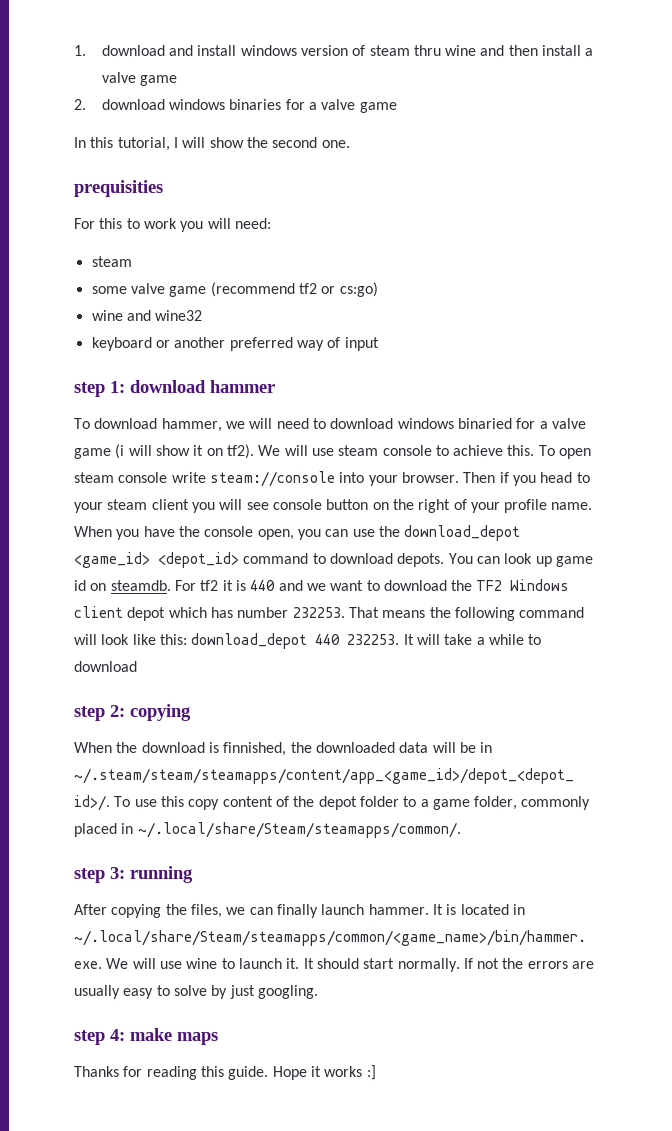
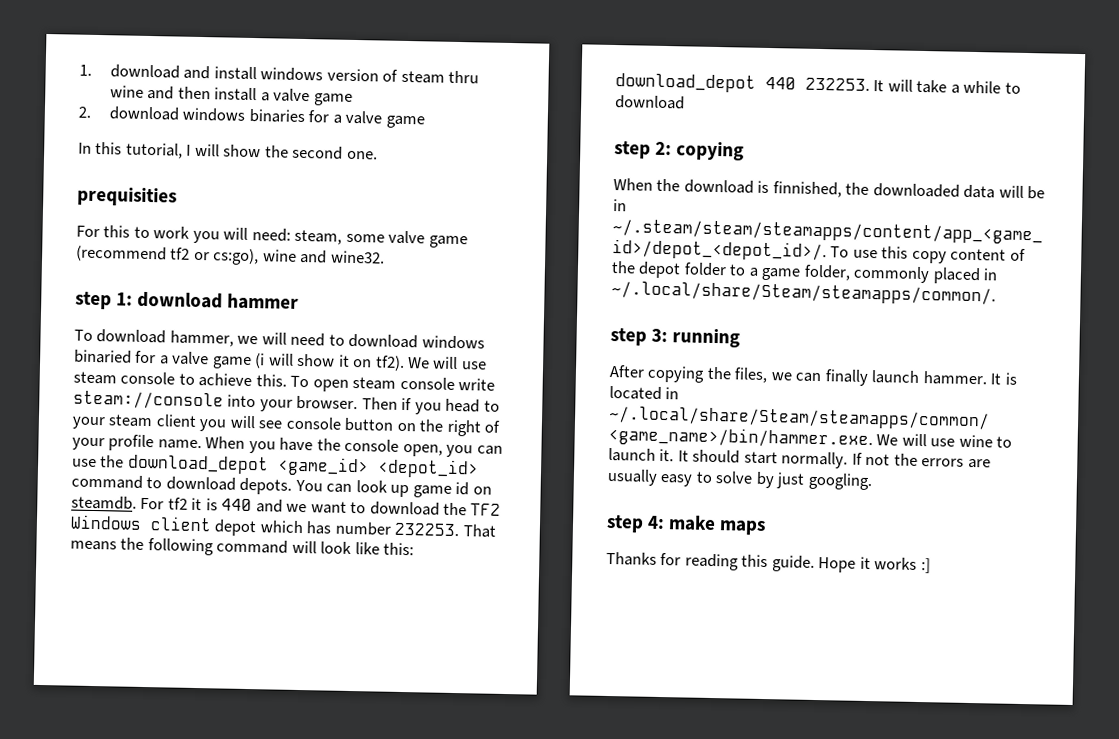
- For this to work you will need:
- steam
- some valve game (recommend tf2 or cs:go)
- wine and wine32
- keyboard or another preferred way of input
+ For this to work you will need: steam, some valve game (recommend tf2 or cs:go), wine and wine32.

